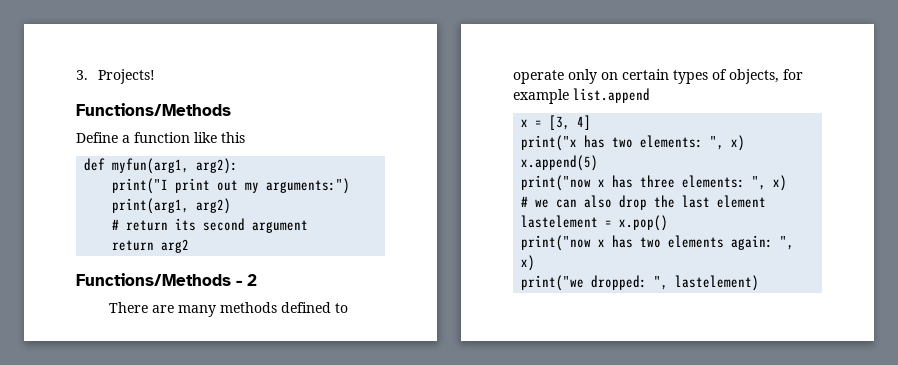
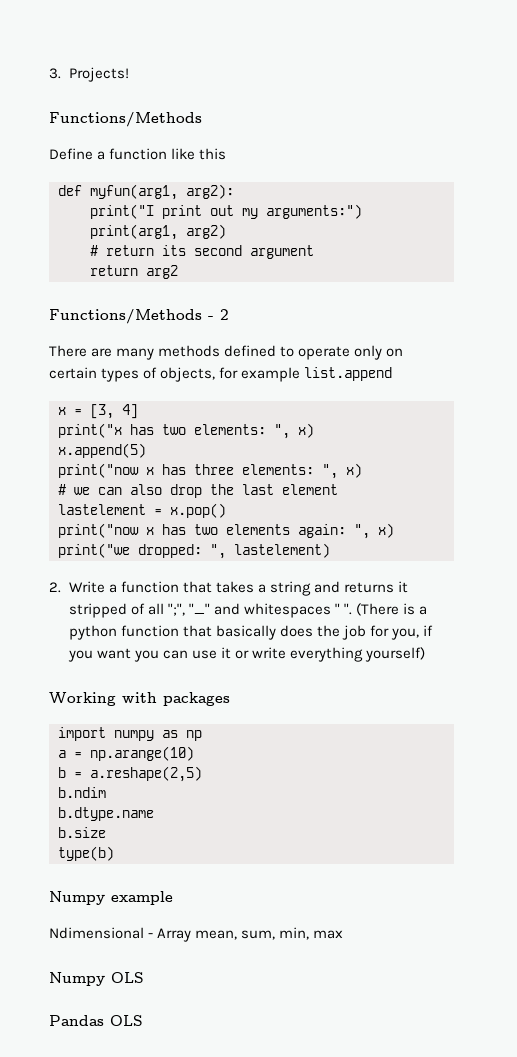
+ 2. Write a function that takes a string and returns it stripped of all ";", "_" and whitespaces " ". (There is a python function that basically does the job for you, if you want you can use it or write everything yourself)
+ Working with packages
+ import numpy as np
+ a = np.arange(10)
+ b = a.reshape(2,5)
+ b.ndim
+ b.dtype.name
+ b.size
+ type(b)
+ Numpy example
+ Ndimensional - Array mean, sum, min, max
+ Numpy OLS
+ Pandas OLS

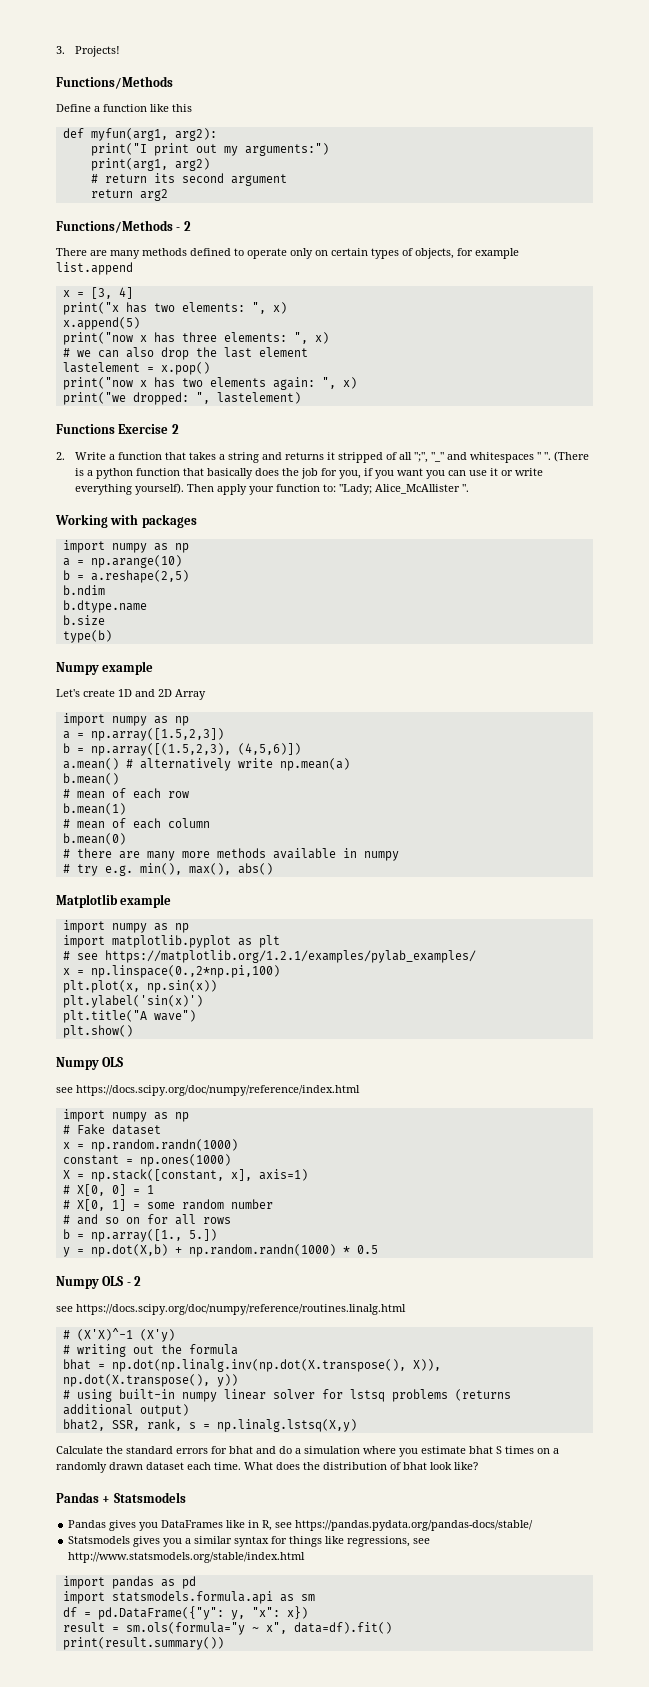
+ Functions Exercise 2
- (There is a python function that basically does the job for you, if you want you can use it or write everything yourself)
+ (There is a python function that basically does the job for you, if you want you can use it or write everything yourself). Then apply your function to: "Lady; Alice_McAllister ".
- Ndimensional - Array mean, sum, min, max
+ Let's create 1D and 2D Array
+ import numpy as np
+ a = np.array([1.5,2,3])
+ b = np.array([(1.5,2,3), (4,5,6)])
+ a.mean() # alternatively write np.mean(a)
+ b.mean()
+ # mean of each row
+ b.mean(1)
+ # mean of each column
+ b.mean(0)
+ # there are many more methods available in numpy
+ # try e.g. min(), max(), abs()
+ Matplotlib example
+ import numpy as np
+ import matplotlib.pyplot as plt
+ # see https://matplotlib.org/1.2.1/examples/pylab_examples/
+ x = np.linspace(0.,2*np.pi,100)
+ plt.plot(x, np.sin(x))
+ plt.ylabel('sin(x)')
+ plt.title("A wave")
+ plt.show()
  Numpy OLS
- Pandas OLS
+ see https://docs.scipy.org/doc/numpy/reference/index.html
+ import numpy as np
+ # Fake dataset
+ x = np.random.randn(1000)
+ constant = np.ones(1000)
+ X = np.stack([constant, x], axis=1)
+ # X[0, 0] = 1
+ # X[0, 1] = some random number
+ # and so on for all rows
+ b = np.array([1., 5.])
+ y = np.dot(X,b) + np.random.randn(1000) * 0.5
+ Numpy OLS - 2
+ see https://docs.scipy.org/doc/numpy/reference/routines.linalg.html
+ # (X'X)^-1 (X'y)
+ # writing out the formula
+ bhat = np.dot(np.linalg.inv(np.dot(X.transpose(), X)), np.dot(X.transpose(), y))
+ # using built-in numpy linear solver for lstsq problems (returns additional output)
+ bhat2, SSR, rank, s = np.linalg.lstsq(X,y)
+ Calculate the standard errors for bhat and do a simulation where you estimate bhat S times on a randomly drawn dataset each time. What does the distribution of bhat look like?
+ Pandas + Statsmodels
+ Pandas gives you DataFrames like in R, see https://pandas.pydata.org/pandas-docs/stable/
+ Statsmodels gives you a similar syntax for things like regressions, see http://www.statsmodels.org/stable/index.html
+ import pandas as pd
+ import statsmodels.formula.api as sm
+ df = pd.DataFrame({"y": y, "x": x})
+ result = sm.ols(formula="y ~ x", data=df).fit()
+ print(result.summary())

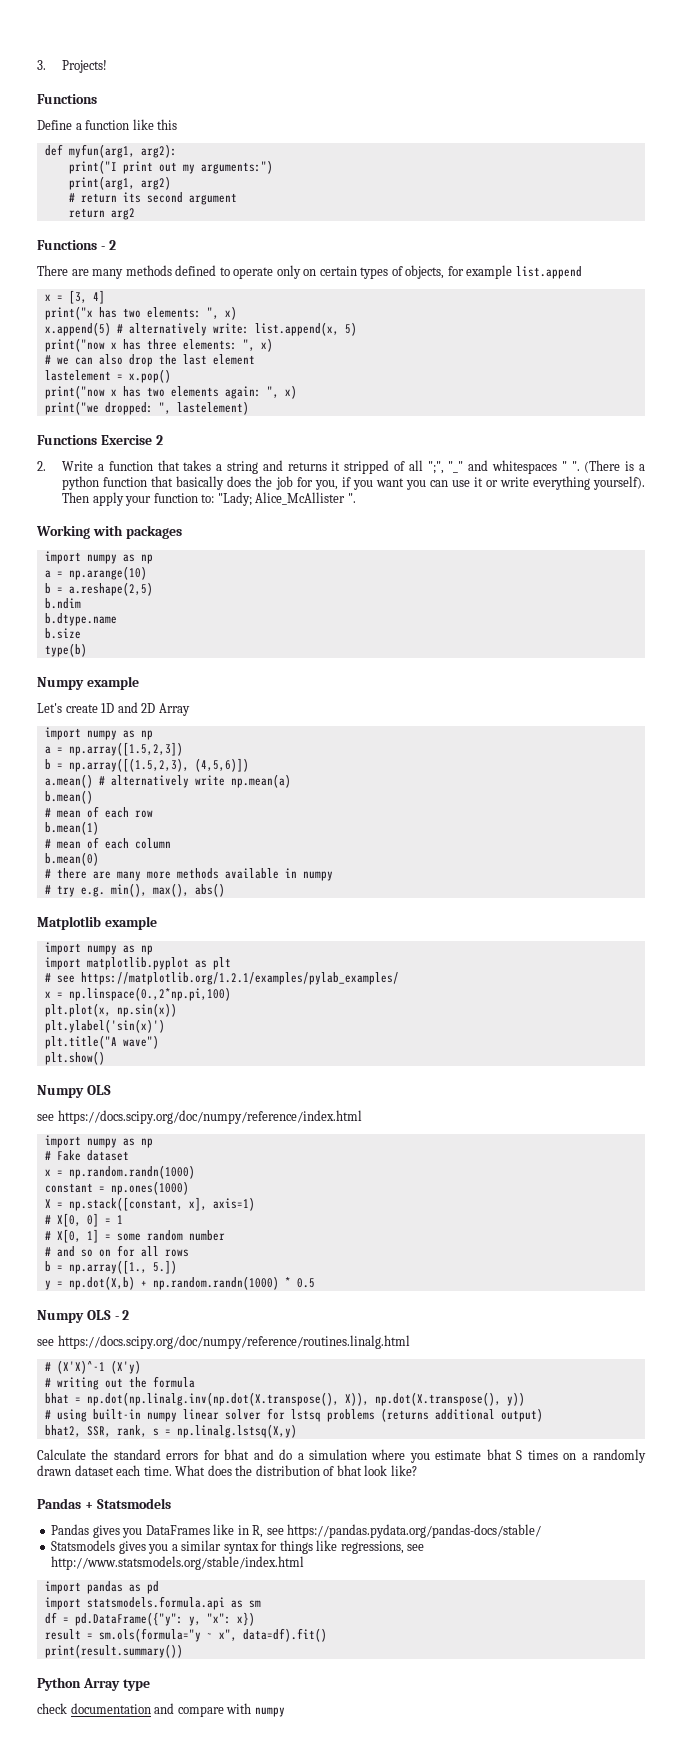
  3. Projects!
- Functions/Methods
+ Functions
- Functions/Methods - 2
+ Functions - 2
- x.append(5)
+ x.append(5) # alternatively write: list.append(x, 5)
+ Python Array type
+ check documentation and compare with numpy

